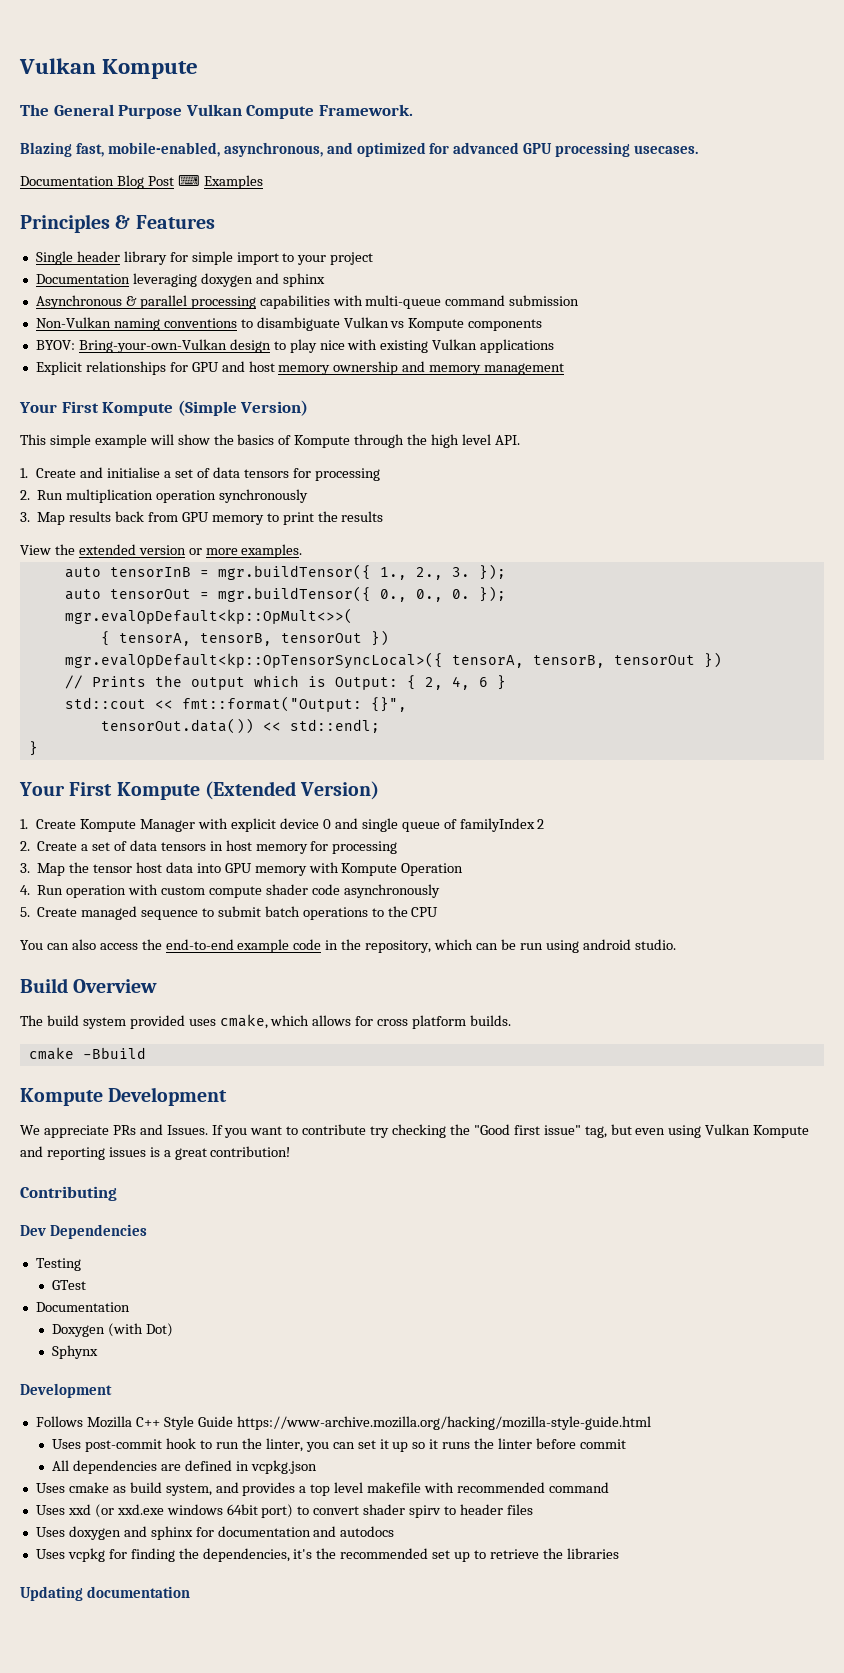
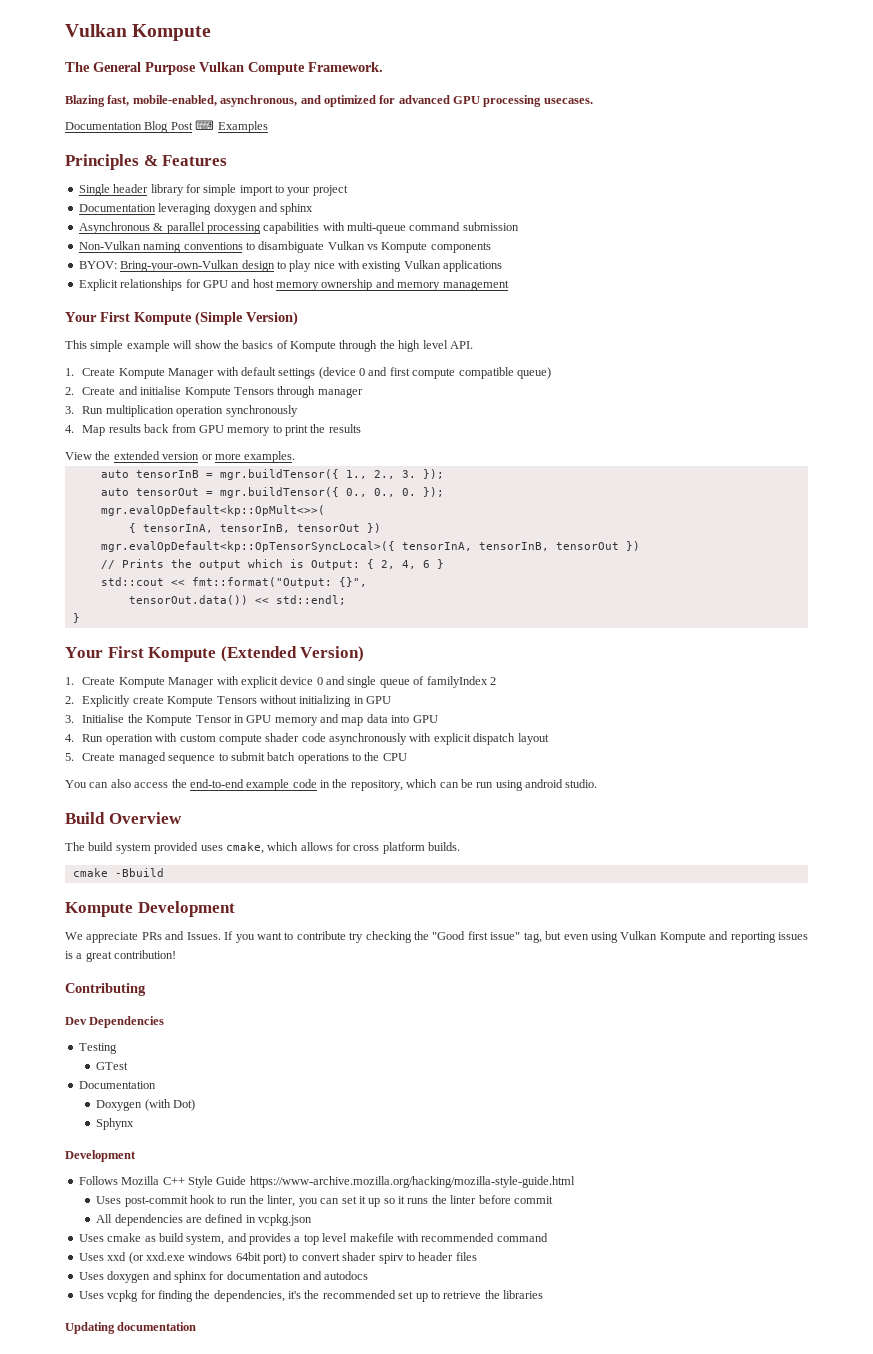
- 1. Create and initialise a set of data tensors for processing
- 2. Run multiplication operation synchronously
+ 1. Create Kompute Manager with default settings (device 0 and first compute compatible queue)
+ 2. Create and initialise Kompute Tensors through manager
+ 3. Run multiplication operation synchronously
- 3. Map results back from GPU memory to print the results
+ 4. Map results back from GPU memory to print the results
- { tensorA, tensorB, tensorOut })
+ { tensorInA, tensorInB, tensorOut })
- mgr.evalOpDefault<kp::OpTensorSyncLocal>({ tensorA, tensorB, tensorOut })
+ mgr.evalOpDefault<kp::OpTensorSyncLocal>({ tensorInA, tensorInB, tensorOut })
- 2. Create a set of data tensors in host memory for processing
- 3. Map the tensor host data into GPU memory with Kompute Operation
+ 2. Explicitly create Kompute Tensors without initializing in GPU
+ 3. Initialise the Kompute Tensor in GPU memory and map data into GPU
- 4. Run operation with custom compute shader code asynchronously
+ 4. Run operation with custom compute shader code asynchronously with explicit dispatch layout

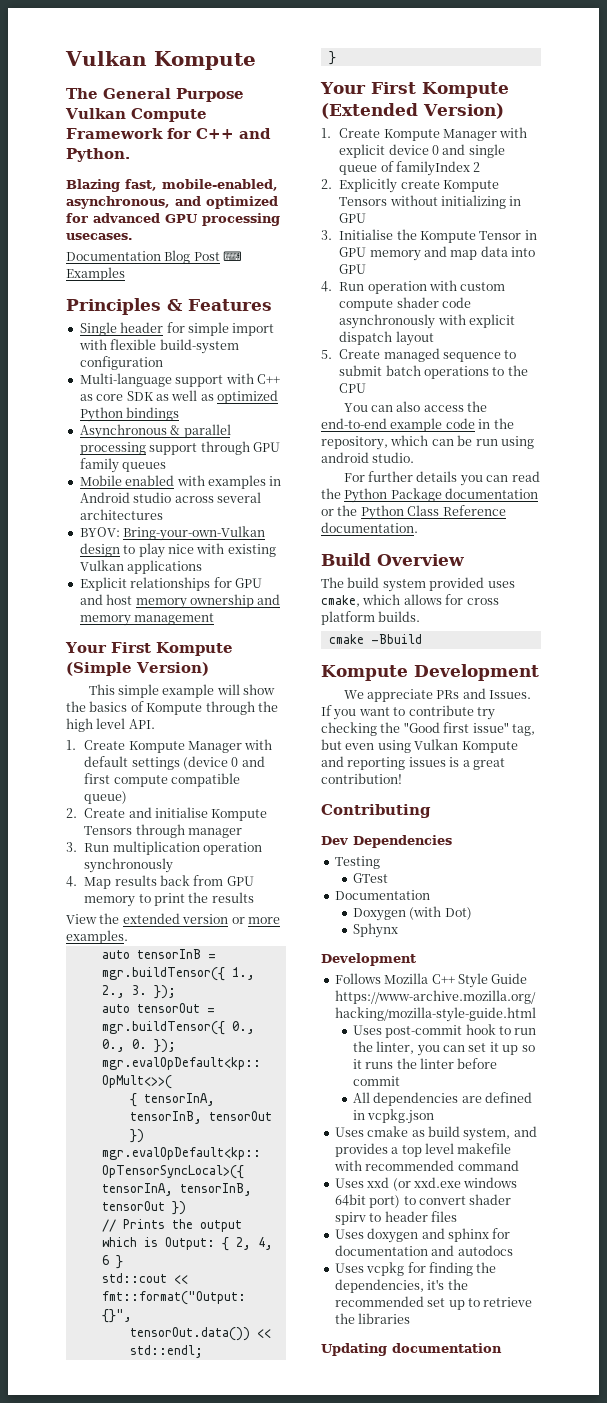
- The General Purpose Vulkan Compute Framework.
+ The General Purpose Vulkan Compute Framework for C++ and Python.
- Single header library for simple import to your project
- Documentation leveraging doxygen and sphinx
- Asynchronous & parallel processing capabilities with multi-queue command submission
- Non-Vulkan naming conventions to disambiguate Vulkan vs Kompute components
+ Single header for simple import with flexible build-system configuration
+ Multi-language support with C++ as core SDK as well as optimized Python bindings
+ Asynchronous & parallel processing support through GPU family queues
+ Mobile enabled with examples in Android studio across several architectures
+ For further details you can read the Python Package documentation or the Python Class Reference documentation.

